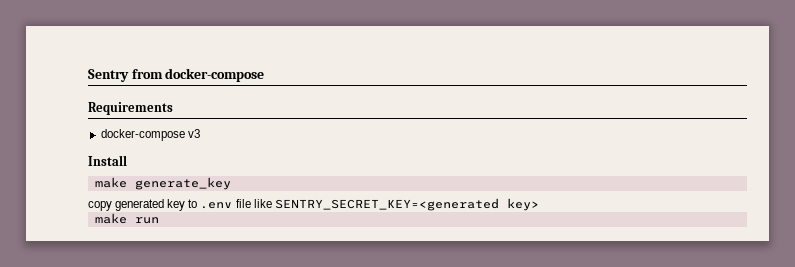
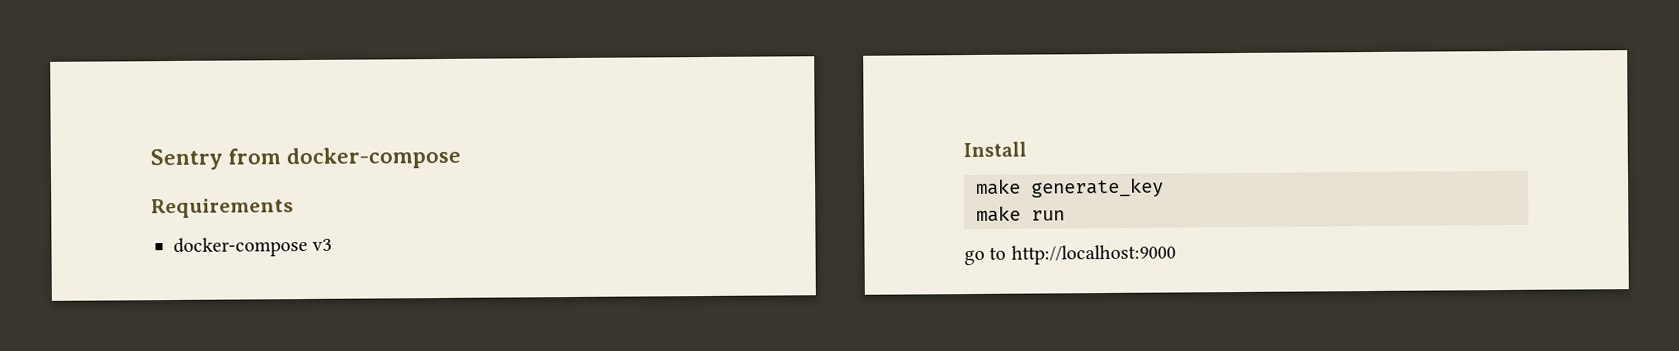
- copy generated key to .env file like SENTRY_SECRET_KEY=<generated key>
+ go to http://localhost:9000

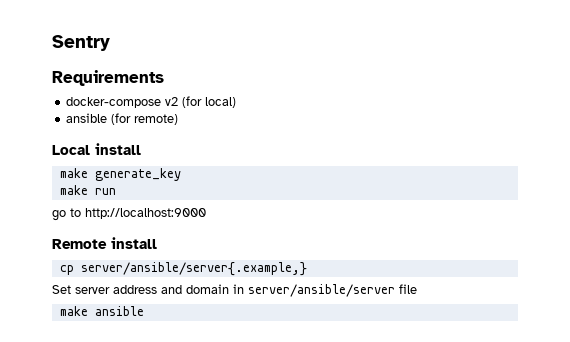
- Sentry from docker-compose
+ Sentry
- docker-compose v3
- Install
+ docker-compose v2 (for local)
+ ansible (for remote)
+ Local install
+ Remote install
+ cp server/ansible/server{.example,}
+ Set server address and domain in server/ansible/server file
+ make ansible

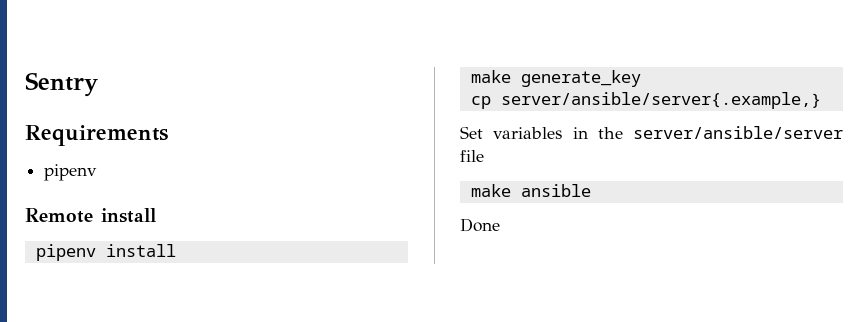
  Requirements
- docker-compose v2 (for local)
- ansible (for remote)
- Local install
+ pipenv
+ Remote install
+ pipenv install
  make generate_key
- make run
- go to http://localhost:9000
- Remote install
  cp server/ansible/server{.example,}
- Set server address and domain in server/ansible/server file
+ Set variables in the server/ansible/server file
+ Done

